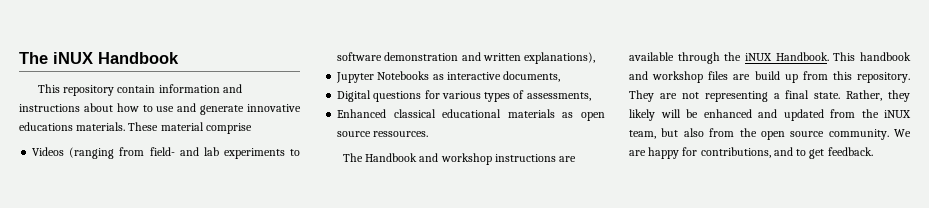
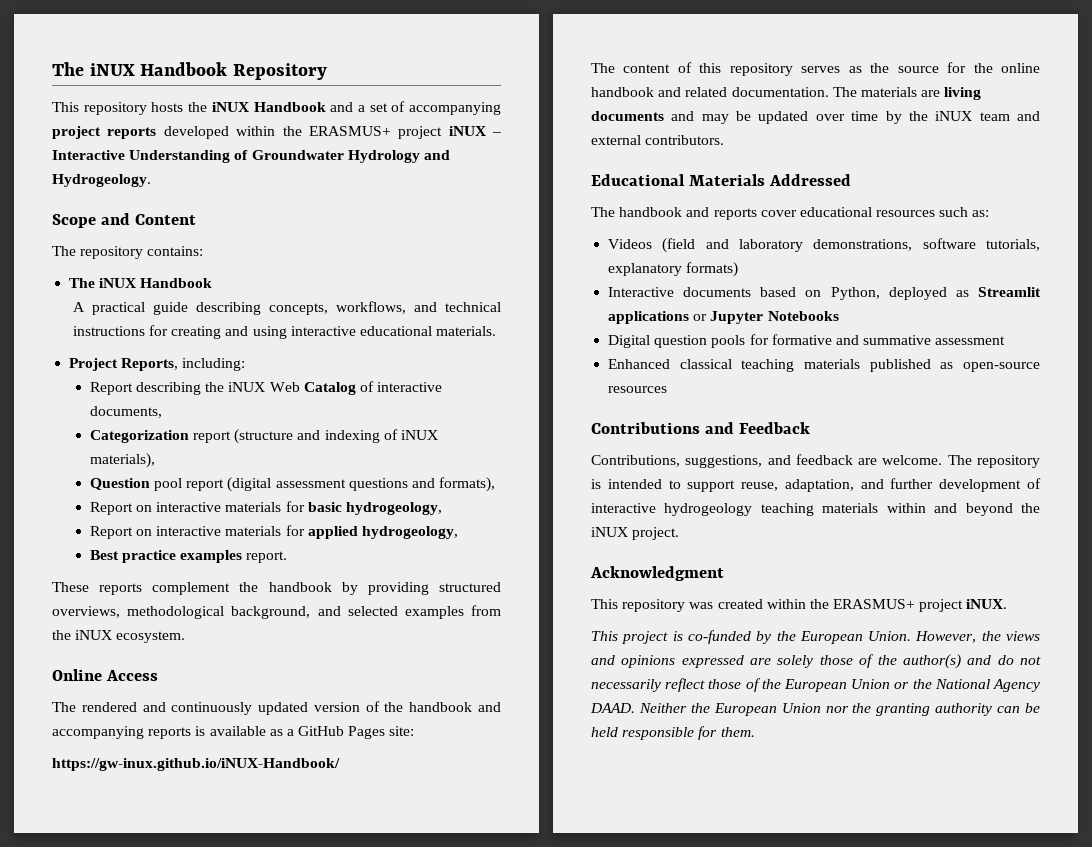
+ The iNUX Handbook Repository
+ This repository hosts the iNUX Handbook and a set of accompanying project reports developed within the ERASMUS+ project iNUX – Interactive Understanding of Groundwater Hydrology and Hydrogeology.
+ Scope and Content
+ The repository contains:
  The iNUX Handbook
- This repository contain information and instructions about how to use and generate innovative educations materials. These material comprise
- Videos (ranging from field- and lab experiments to software demonstration and written explanations),
- Jupyter Notebooks as interactive documents,
- Digital questions for various types of assessments,
- Enhanced classical educational materials as open source ressources.
- The Handbook and workshop instructions are available through the iNUX Handbook. This handbook and workshop files are build up from this repository. They are not representing a final state. Rather, they likely will be enhanced and updated from the iNUX team, but also from the open source community. We are happy for contributions, and to get feedback.
+ A practical guide describing concepts, workflows, and technical instructions for creating and using interactive educational materials.
+ Project Reports, including:
+ Report describing the iNUX Web Catalog of interactive documents,
+ Categorization report (structure and indexing of iNUX materials),
+ Question pool report (digital assessment questions and formats),
+ Report on interactive materials for basic hydrogeology,
+ Report on interactive materials for applied hydrogeology,
+ Best practice examples report.
+ These reports complement the handbook by providing structured overviews, methodological background, and selected examples from the iNUX ecosystem.
+ Online Access
+ The rendered and continuously updated version of the handbook and accompanying reports is available as a GitHub Pages site:
+ https://gw-inux.github.io/iNUX-Handbook/
+ The content of this repository serves as the source for the online handbook and related documentation. The materials are living documents and may be updated over time by the iNUX team and external contributors.
+ Educational Materials Addressed
+ The handbook and reports cover educational resources such as:
+ Videos (field and laboratory demonstrations, software tutorials, explanatory formats)
+ Interactive documents based on Python, deployed as Streamlit applications or Jupyter Notebooks
+ Digital question pools for formative and summative assessment
+ Enhanced classical teaching materials published as open-source resources
+ Contributions and Feedback
+ Contributions, suggestions, and feedback are welcome. The repository is intended to support reuse, adaptation, and further development of interactive hydrogeology teaching materials within and beyond the iNUX project.
+ Acknowledgment
+ This repository was created within the ERASMUS+ project iNUX.
+ This project is co-funded by the European Union. However, the views and opinions expressed are solely those of the author(s) and do not necessarily reflect those of the European Union or the National Agency DAAD. Neither the European Union nor the granting authority can be held responsible for them.

